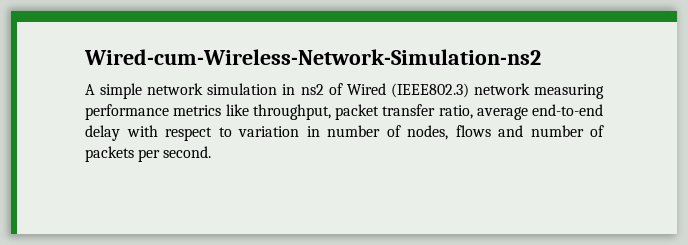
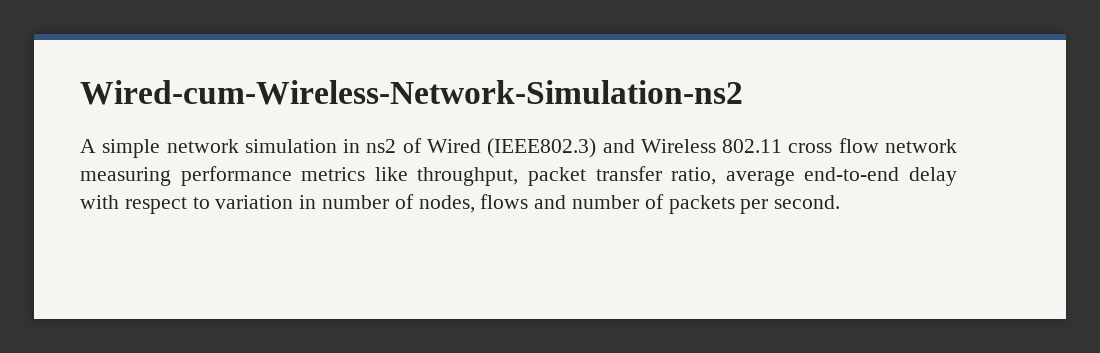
- A simple network simulation in ns2 of Wired (IEEE802.3) network measuring performance metrics like throughput, packet transfer ratio, average end-to-end delay with respect to variation in number of nodes, flows and number of packets per second.
+ A simple network simulation in ns2 of Wired (IEEE802.3) and Wireless 802.11 cross flow network measuring performance metrics like throughput, packet transfer ratio, average end-to-end delay with respect to variation in number of nodes, flows and number of packets per second.

